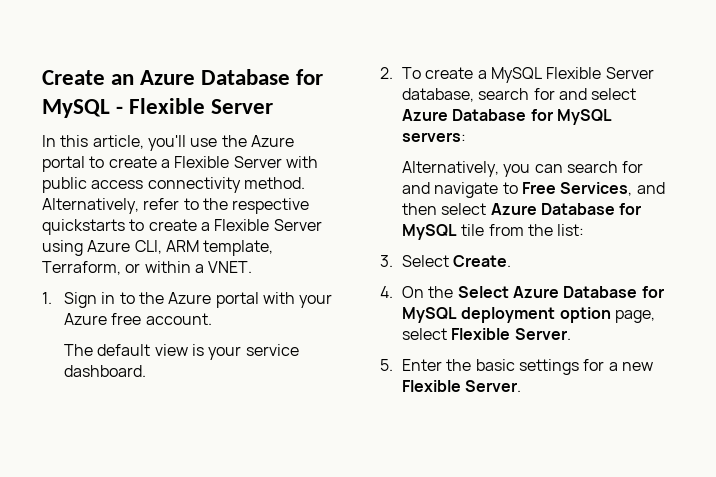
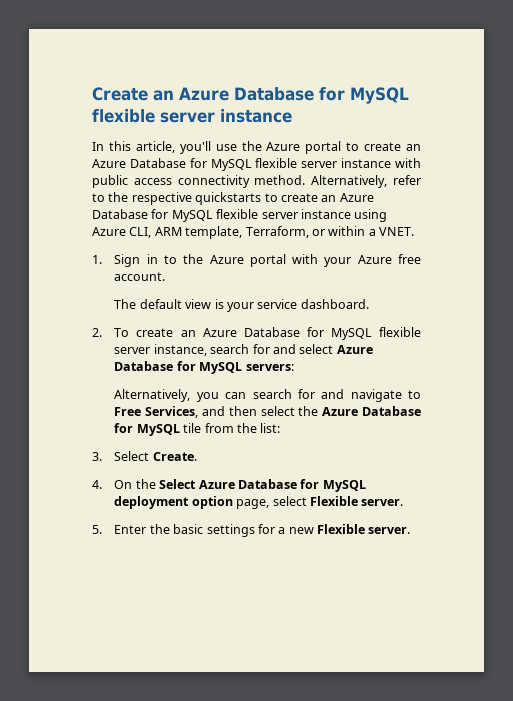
- Create an Azure Database for MySQL - Flexible Server
+ Create an Azure Database for MySQL flexible server instance
- In this article, you'll use the Azure portal to create a Flexible Server with public access connectivity method.
+ In this article, you'll use the Azure portal to create an Azure Database for MySQL flexible server instance with public access connectivity method.
- Alternatively, refer to the respective quickstarts to create a Flexible Server using Azure CLI, ARM template, Terraform, or within a VNET.
+ Alternatively, refer to the respective quickstarts to create an Azure Database for MySQL flexible server instance using Azure CLI, ARM template, Terraform, or within a VNET.
- 2. To create a MySQL Flexible Server database, search for and select Azure Database for MySQL servers:
+ 2. To create an Azure Database for MySQL flexible server instance, search for and select Azure Database for MySQL servers:
- Alternatively, you can search for and navigate to Free Services, and then select Azure Database for MySQL tile from the list:
+ Alternatively, you can search for and navigate to Free Services, and then select the Azure Database for MySQL tile from the list:
- 4. On the Select Azure Database for MySQL deployment option page, select Flexible Server.
+ 4. On the Select Azure Database for MySQL deployment option page, select Flexible server.
- 5. Enter the basic settings for a new Flexible Server.
+ 5. Enter the basic settings for a new Flexible server.

